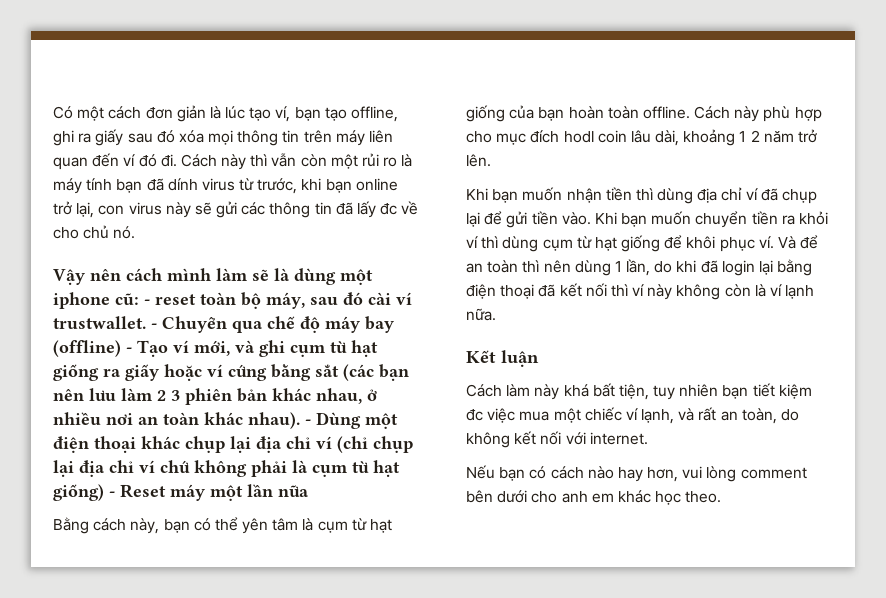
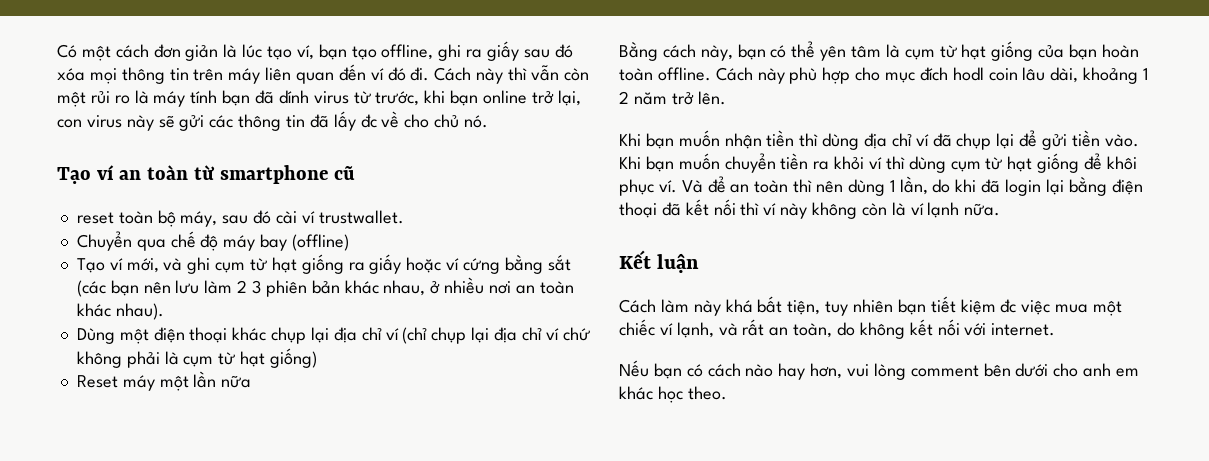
- Vậy nên cách mình làm sẽ là dùng một iphone cũ: - reset toàn bộ máy, sau đó cài ví trustwallet. - Chuyển qua chế độ máy bay (offline) - Tạo ví mới, và ghi cụm từ hạt giống ra giấy hoặc ví cứng bằng sắt (các bạn nên lưu làm 2 3 phiên bản khác nhau, ở nhiều nơi an toàn khác nhau). - Dùng một điện thoại khác chụp lại địa chỉ ví (chỉ chụp lại địa chỉ ví chứ không phải là cụm từ hạt giống) - Reset máy một lần nữa
+ Tạo ví an toàn từ smartphone cũ
+ reset toàn bộ máy, sau đó cài ví trustwallet.
+ Chuyển qua chế độ máy bay (offline)
+ Tạo ví mới, và ghi cụm từ hạt giống ra giấy hoặc ví cứng bằng sắt (các bạn nên lưu làm 2 3 phiên bản khác nhau, ở nhiều nơi an toàn khác nhau).
+ Dùng một điện thoại khác chụp lại địa chỉ ví (chỉ chụp lại địa chỉ ví chứ không phải là cụm từ hạt giống)
+ Reset máy một lần nữa

